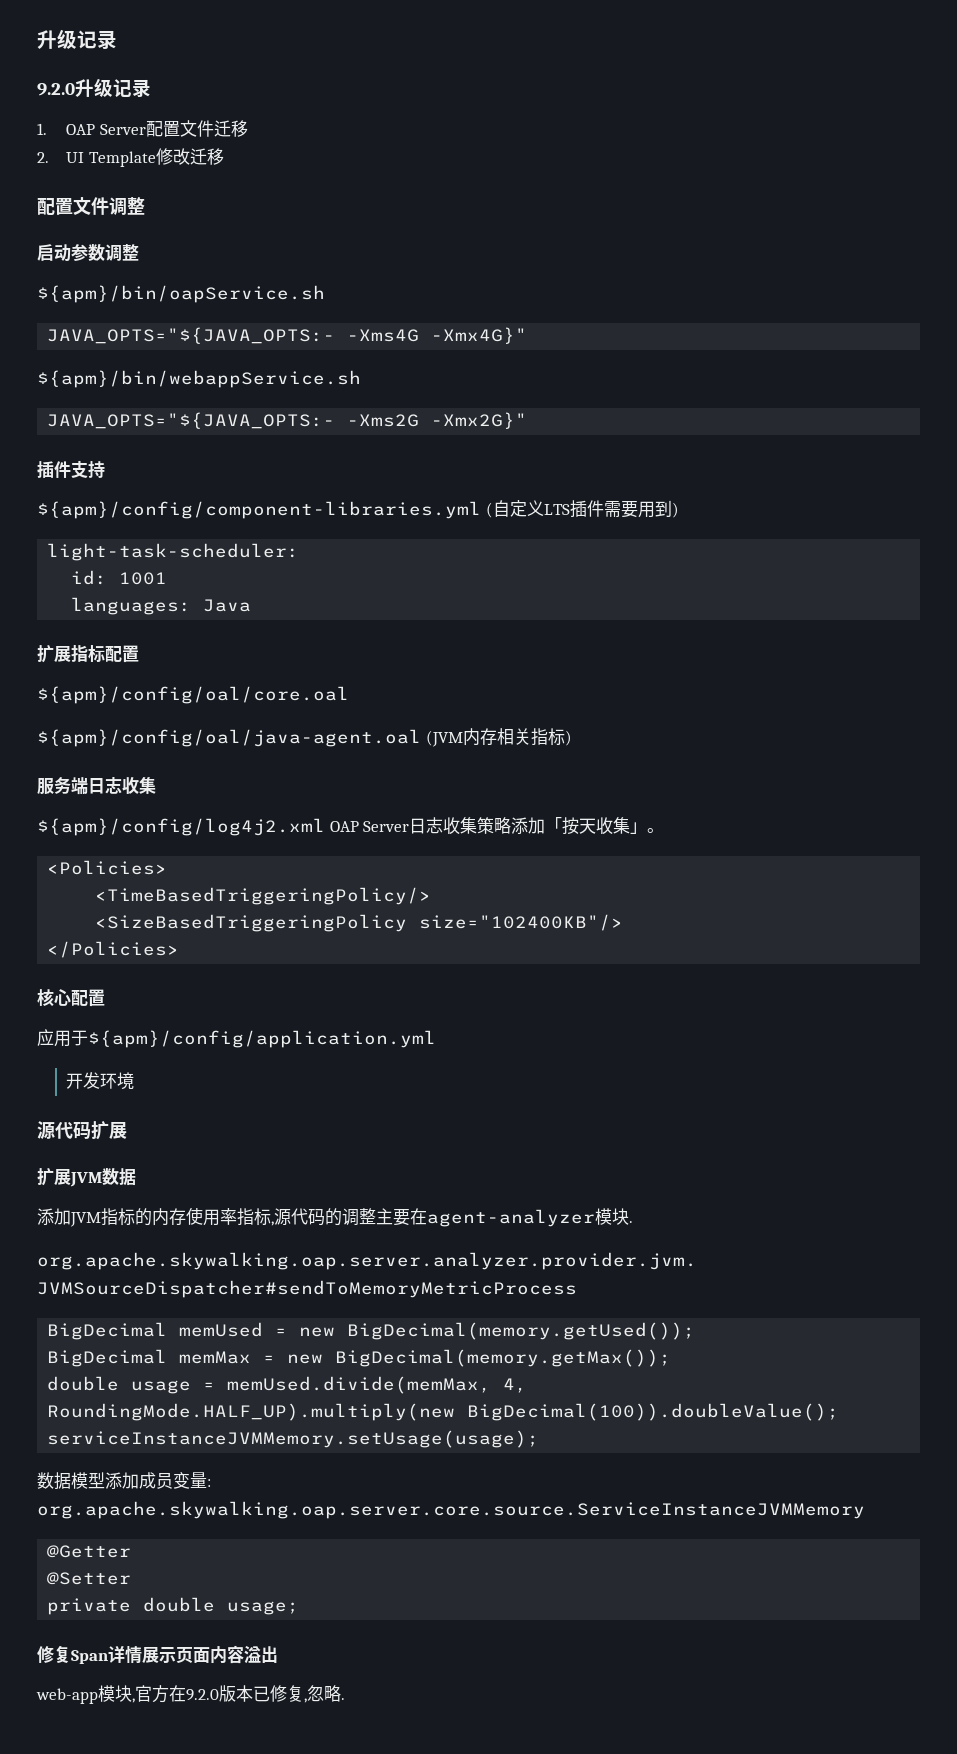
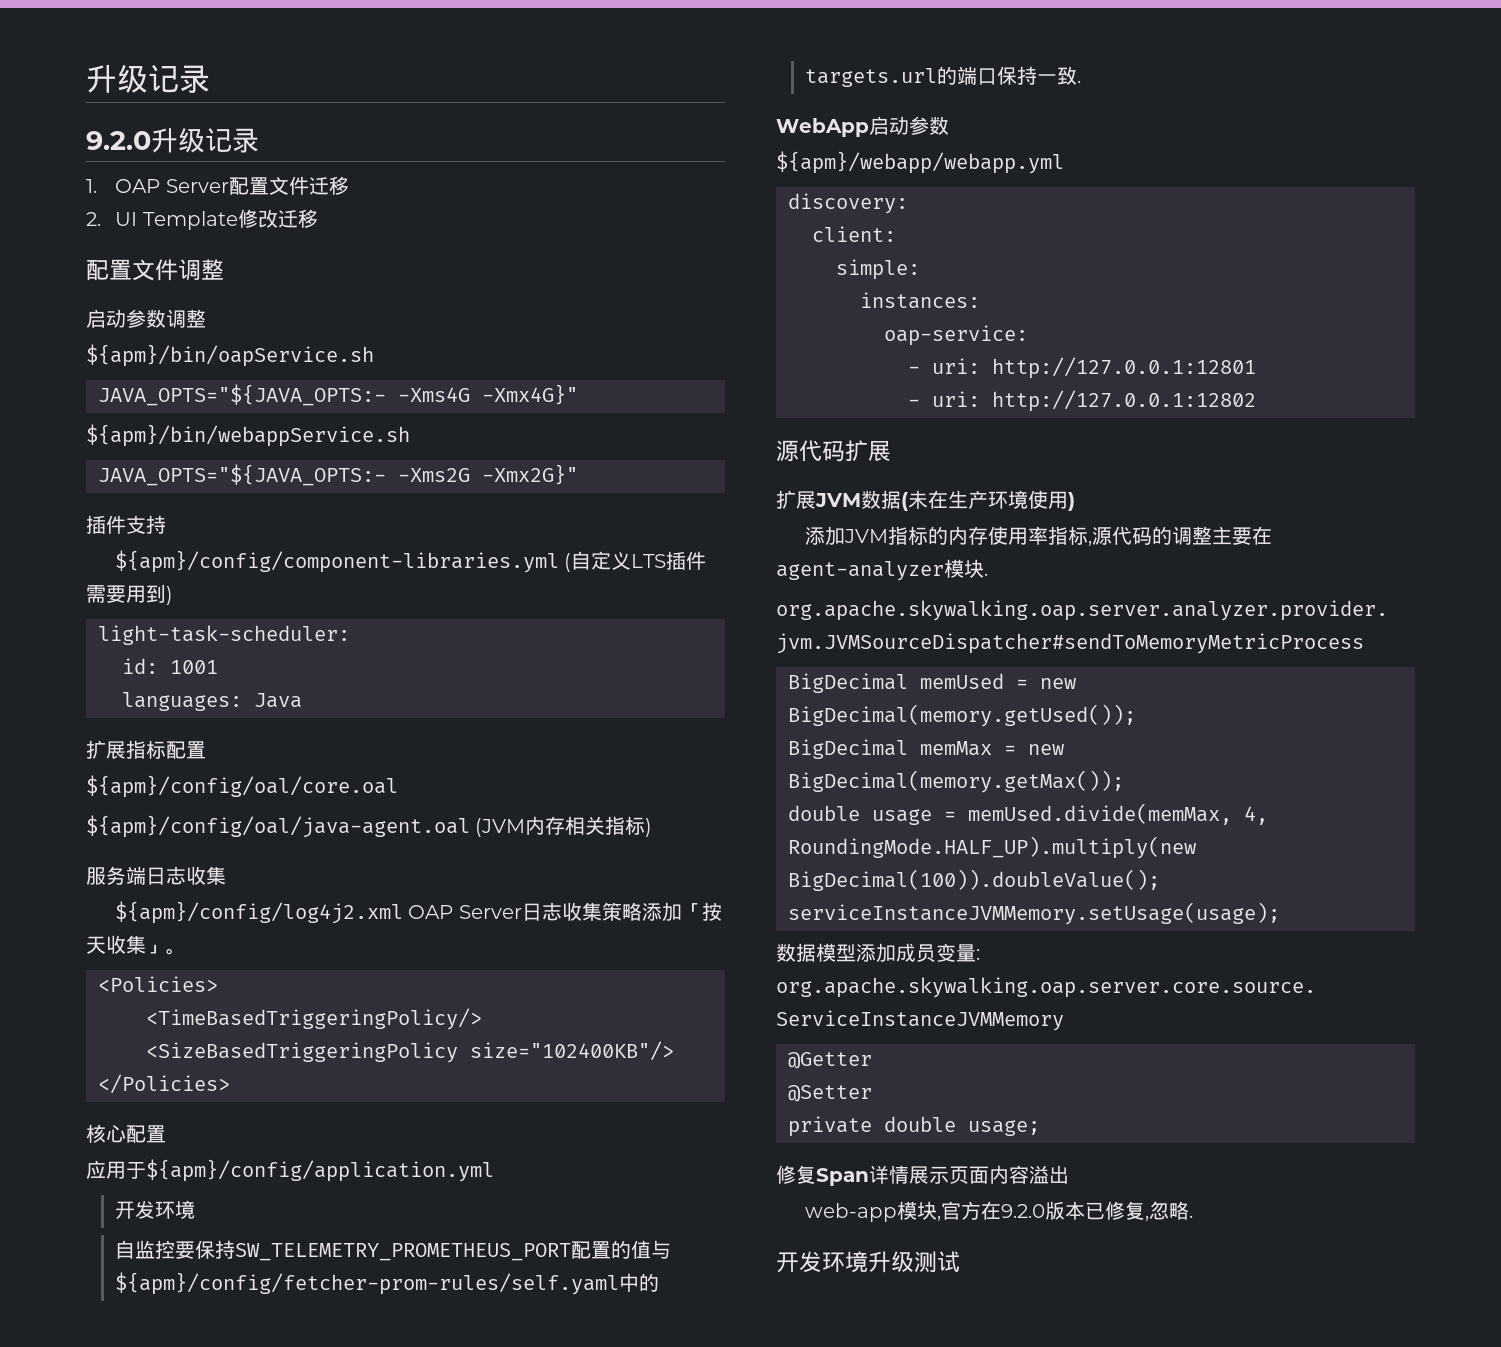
+ 自监控要保持SW_TELEMETRY_PROMETHEUS_PORT配置的值与${apm}/config/fetcher-prom-rules/self.yaml中的targets.url的端口保持一致.
+ WebApp启动参数
+ ${apm}/webapp/webapp.yml
+ discovery:
+ client:
+ simple:
+ instances:
+ oap-service:
+ - uri: http://127.0.0.1:12801
+ - uri: http://127.0.0.1:12802
- 扩展JVM数据
+ 扩展JVM数据(未在生产环境使用)
+ 开发环境升级测试

